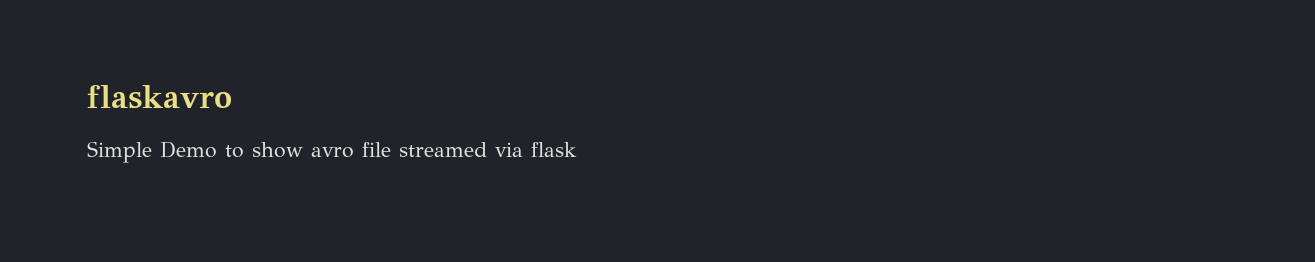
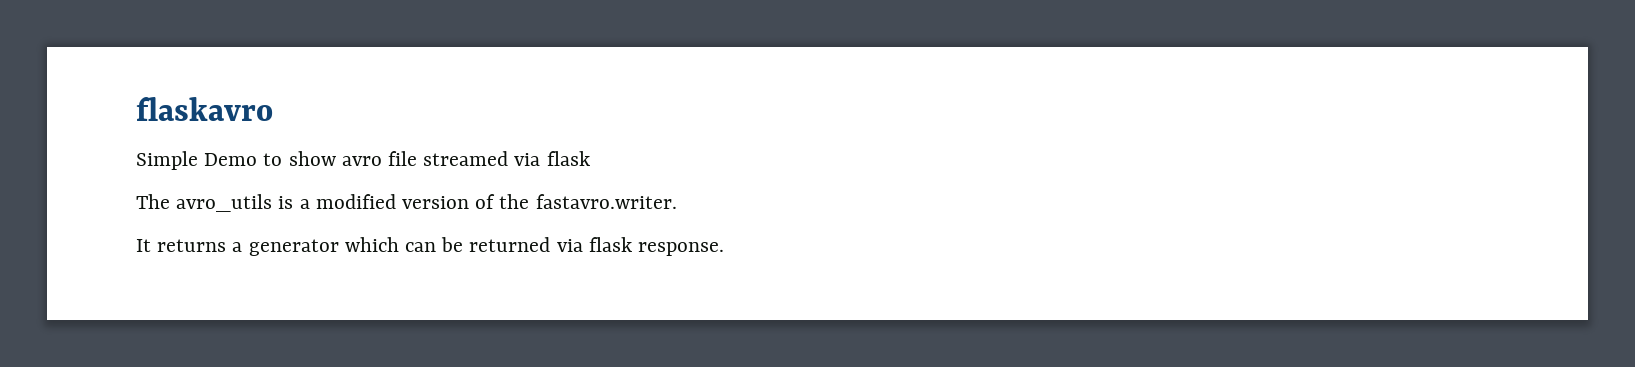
+ The avro_utils is a modified version of the fastavro.writer.
+ It returns a generator which can be returned via flask response.

